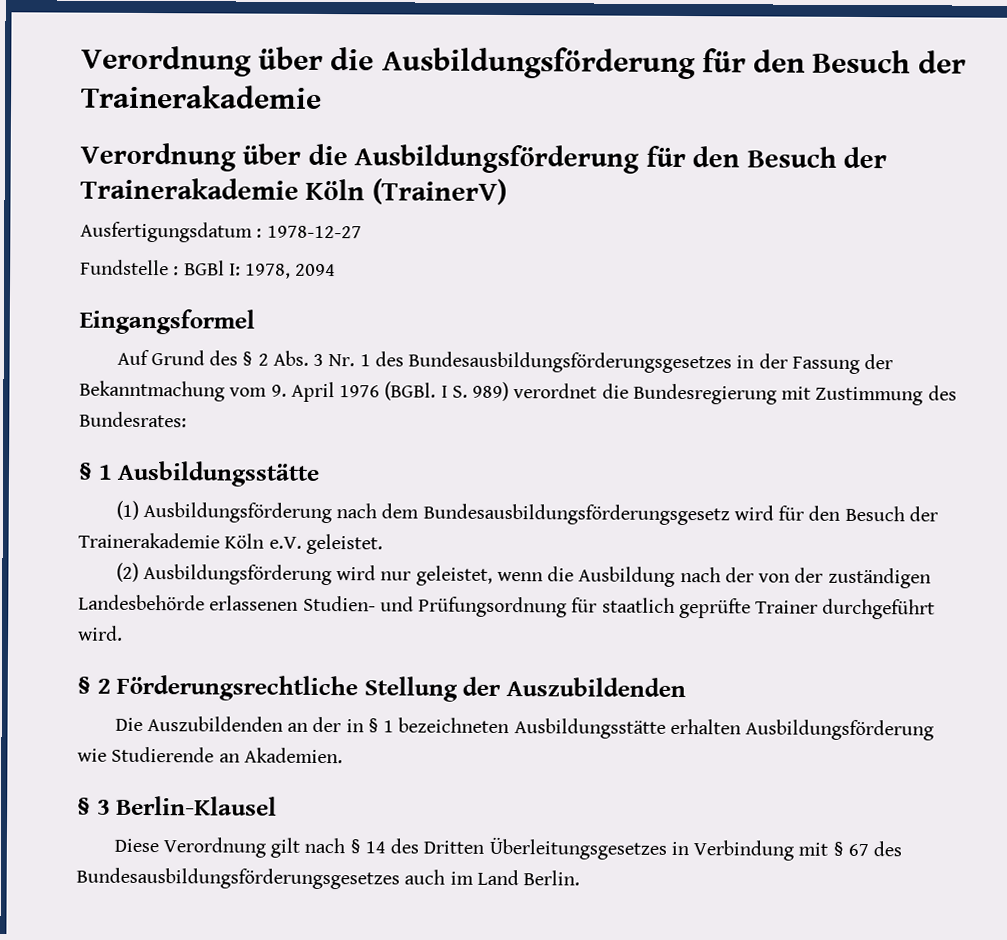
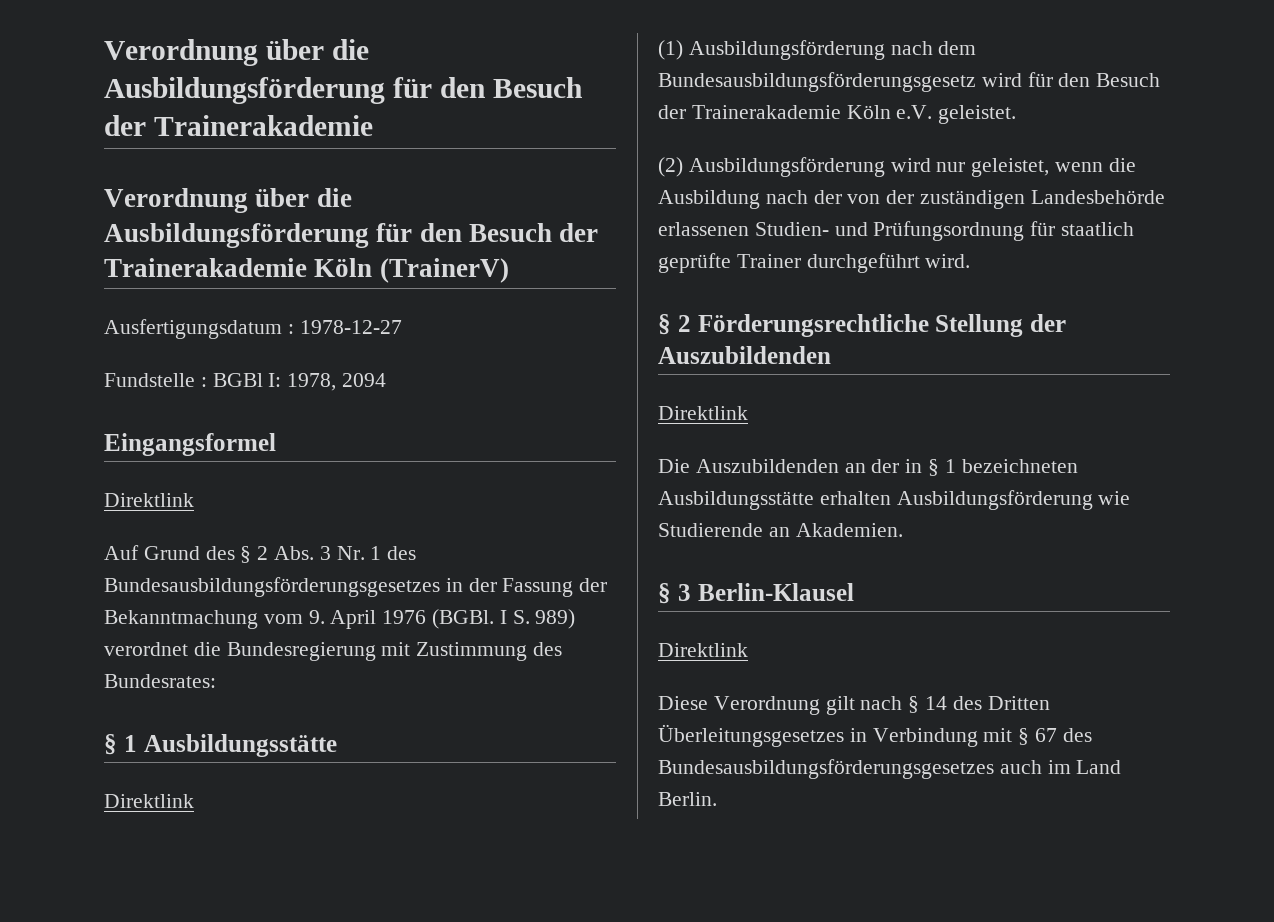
  Eingangsformel
+ Direktlink
  § 1 Ausbildungsstätte
+ Direktlink
  § 2 Förderungsrechtliche Stellung der Auszubildenden
+ Direktlink
  § 3 Berlin-Klausel
+ Direktlink

